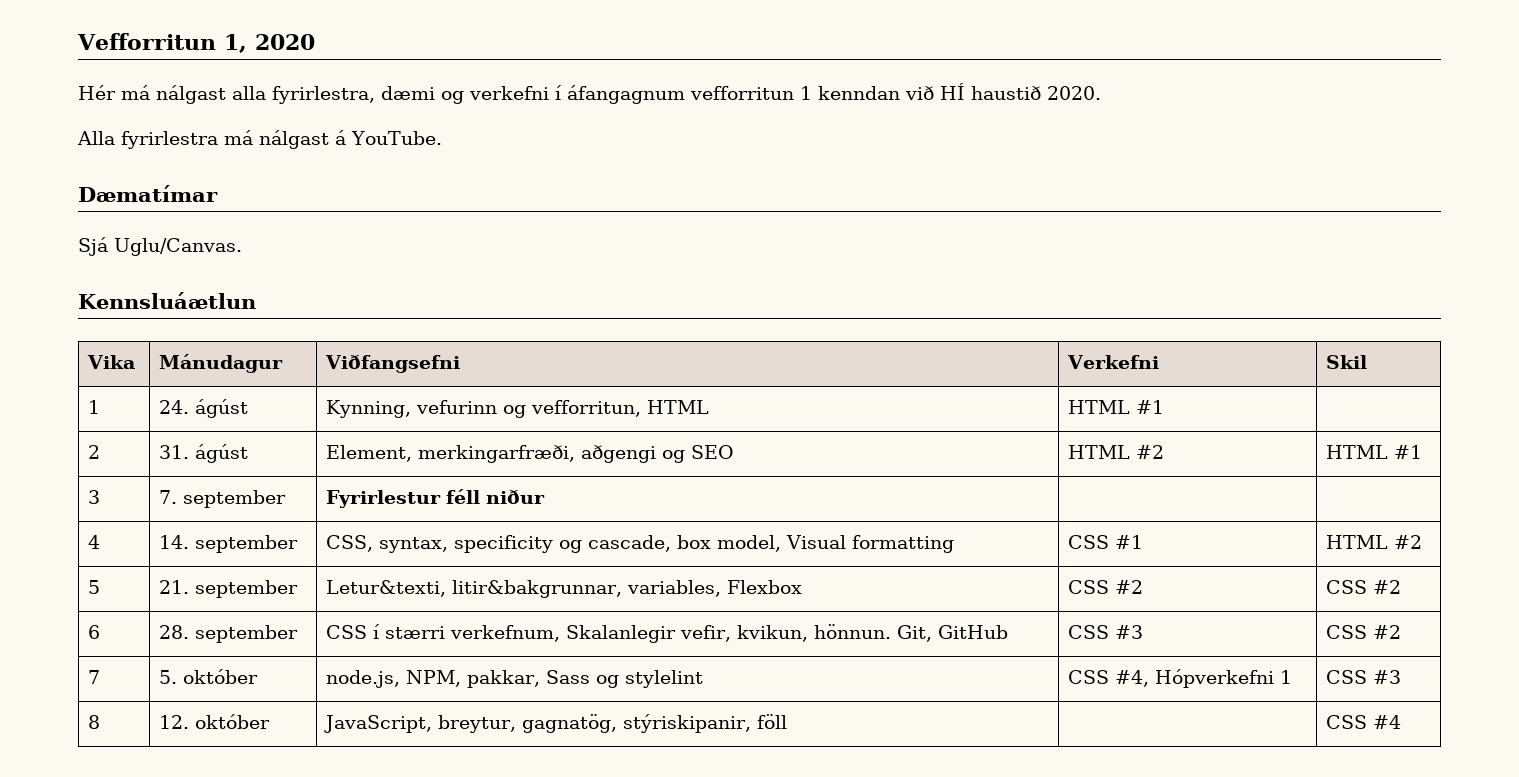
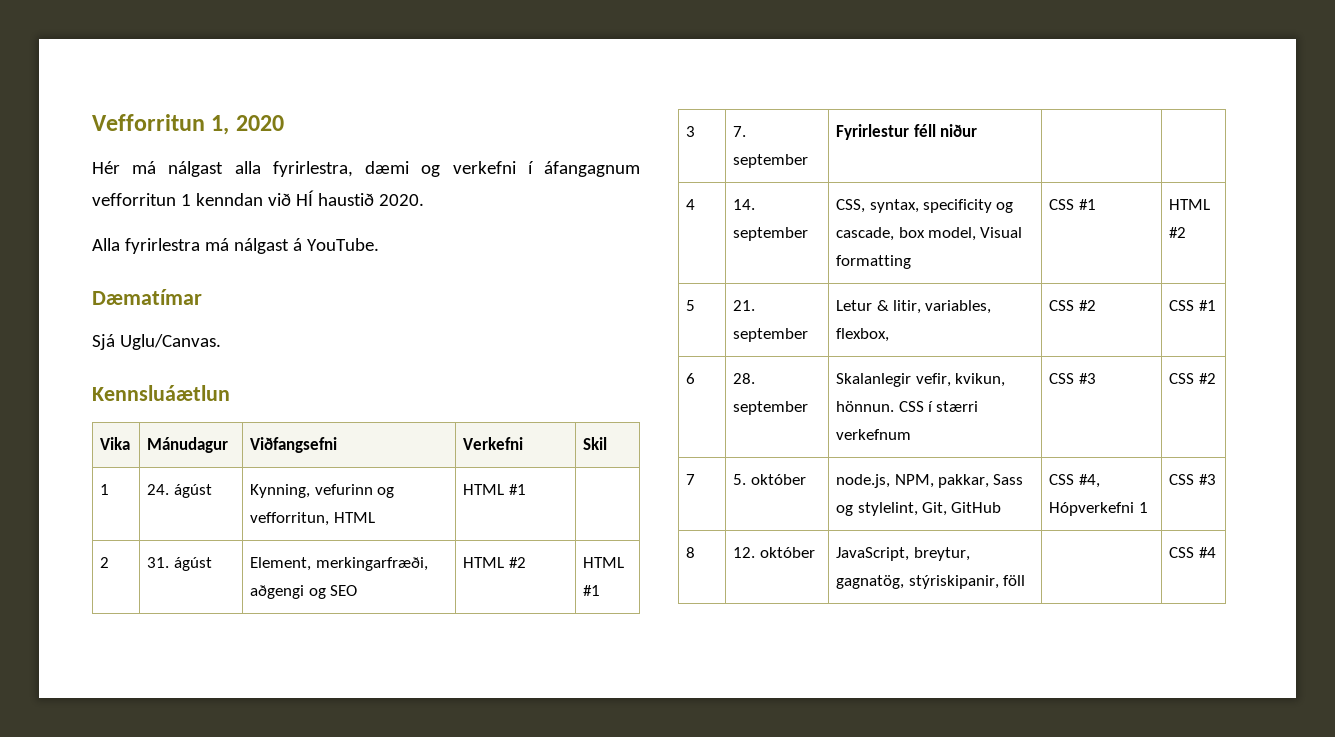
- 5 | 21. september | Letur&texti, litir&bakgrunnar, variables, Flexbox | CSS #2 | CSS #2
+ 5 | 21. september | Letur & litir, variables, flexbox, | CSS #2 | CSS #1
- 6 | 28. september | CSS í stærri verkefnum, Skalanlegir vefir, kvikun, hönnun. Git, GitHub | CSS #3 | CSS #2
+ 6 | 28. september | Skalanlegir vefir, kvikun, hönnun. CSS í stærri verkefnum | CSS #3 | CSS #2
- 7 | 5. október | node.js, NPM, pakkar, Sass og stylelint | CSS #4, Hópverkefni 1 | CSS #3
+ 7 | 5. október | node.js, NPM, pakkar, Sass og stylelint, Git, GitHub | CSS #4, Hópverkefni 1 | CSS #3

